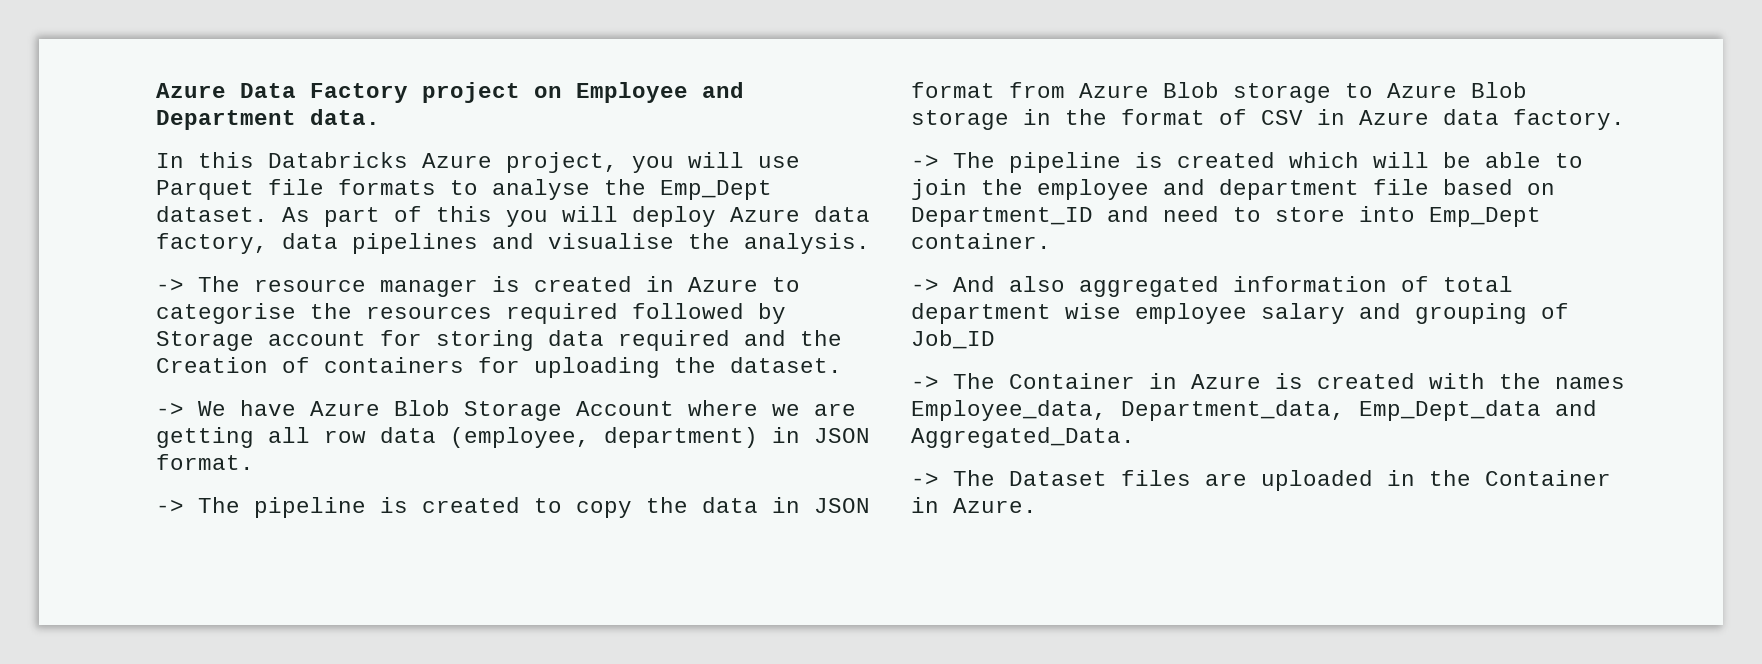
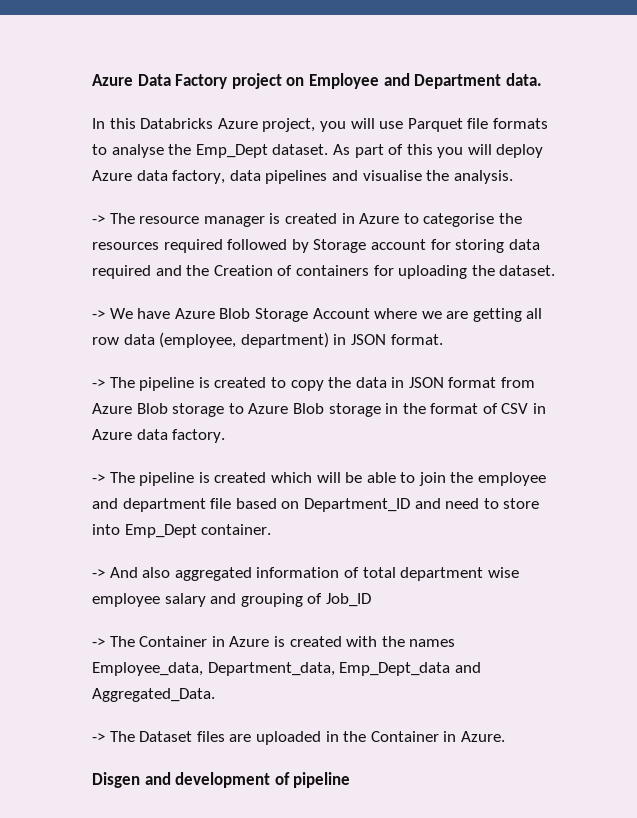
+ Disgen and development of pipeline

